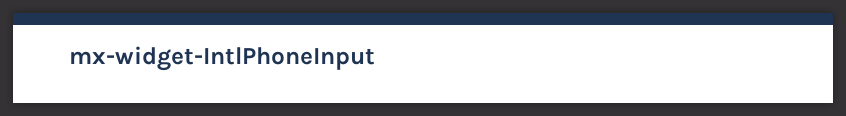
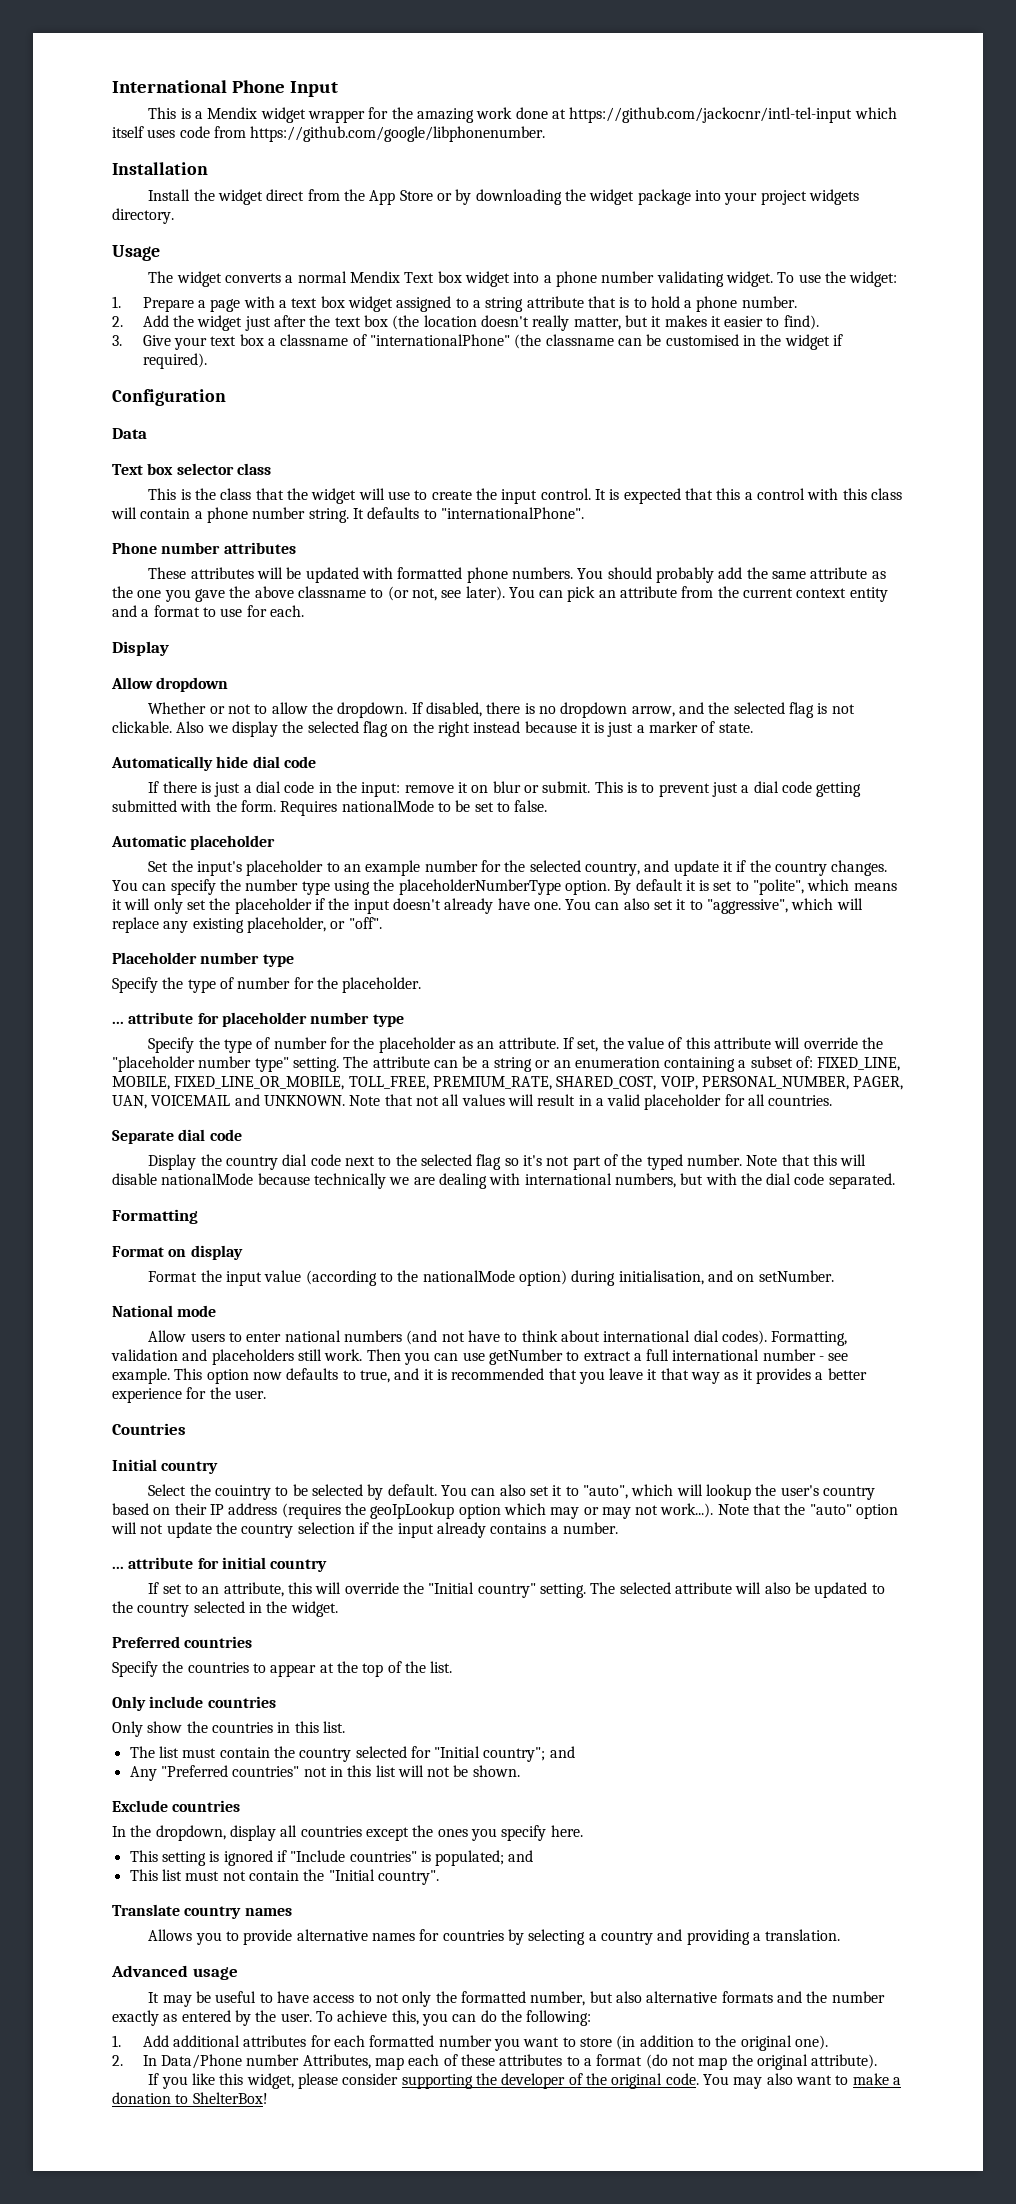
- mx-widget-IntlPhoneInput
+ International Phone Input
+ This is a Mendix widget wrapper for the amazing work done at https://github.com/jackocnr/intl-tel-input which itself uses code from https://github.com/google/libphonenumber.
+ Installation
+ Install the widget direct from the App Store or by downloading the widget package into your project widgets directory.
+ Usage
+ The widget converts a normal Mendix Text box widget into a phone number validating widget. To use the widget:
+ 1. Prepare a page with a text box widget assigned to a string attribute that is to hold a phone number.
+ 2. Add the widget just after the text box (the location doesn't really matter, but it makes it easier to find).
+ 3. Give your text box a classname of "internationalPhone" (the classname can be customised in the widget if required).
+ Configuration
+ Data
+ Text box selector class
+ This is the class that the widget will use to create the input control. It is expected that this a control with this class will contain a phone number string. It defaults to "internationalPhone".
+ Phone number attributes
+ These attributes will be updated with formatted phone numbers. You should probably add the same attribute as the one you gave the above classname to (or not, see later). You can pick an attribute from the current context entity and a format to use for each.
+ Display
+ Allow dropdown
+ Whether or not to allow the dropdown. If disabled, there is no dropdown arrow, and the selected flag is not clickable. Also we display the selected flag on the right instead because it is just a marker of state.
+ Automatically hide dial code
+ If there is just a dial code in the input: remove it on blur or submit. This is to prevent just a dial code getting submitted with the form. Requires nationalMode to be set to false.
+ Automatic placeholder
+ Set the input's placeholder to an example number for the selected country, and update it if the country changes. You can specify the number type using the placeholderNumberType option. By default it is set to "polite", which means it will only set the placeholder if the input doesn't already have one. You can also set it to "aggressive", which will replace any existing placeholder, or "off".
+ Placeholder number type
+ Specify the type of number for the placeholder.
+ ... attribute for placeholder number type
+ Specify the type of number for the placeholder as an attribute. If set, the value of this attribute will override the "placeholder number type" setting. The attribute can be a string or an enumeration containing a subset of: FIXED_LINE, MOBILE, FIXED_LINE_OR_MOBILE, TOLL_FREE, PREMIUM_RATE, SHARED_COST, VOIP, PERSONAL_NUMBER, PAGER, UAN, VOICEMAIL and UNKNOWN. Note that not all values will result in a valid placeholder for all countries.
+ Separate dial code
+ Display the country dial code next to the selected flag so it's not part of the typed number. Note that this will disable nationalMode because technically we are dealing with international numbers, but with the dial code separated.
+ Formatting
+ Format on display
+ Format the input value (according to the nationalMode option) during initialisation, and on setNumber.
+ National mode
+ Allow users to enter national numbers (and not have to think about international dial codes). Formatting, validation and placeholders still work. Then you can use getNumber to extract a full international number - see example. This option now defaults to true, and it is recommended that you leave it that way as it provides a better experience for the user.
+ Countries
+ Initial country
+ Select the couintry to be selected by default. You can also set it to "auto", which will lookup the user's country based on their IP address (requires the geoIpLookup option which may or may not work...). Note that the "auto" option will not update the country selection if the input already contains a number.
+ ... attribute for initial country
+ If set to an attribute, this will override the "Initial country" setting. The selected attribute will also be updated to the country selected in the widget.
+ Preferred countries
+ Specify the countries to appear at the top of the list.
+ Only include countries
+ Only show the countries in this list.
+ The list must contain the country selected for "Initial country"; and
+ Any "Preferred countries" not in this list will not be shown.
+ Exclude countries
+ In the dropdown, display all countries except the ones you specify here.
+ This setting is ignored if "Include countries" is populated; and
+ This list must not contain the "Initial country".
+ Translate country names
+ Allows you to provide alternative names for countries by selecting a country and providing a translation.
+ Advanced usage
+ It may be useful to have access to not only the formatted number, but also alternative formats and the number exactly as entered by the user. To achieve this, you can do the following:
+ 1. Add additional attributes for each formatted number you want to store (in addition to the original one).
+ 2. In Data/Phone number Attributes, map each of these attributes to a format (do not map the original attribute).
+ If you like this widget, please consider supporting the developer of the original code. You may also want to make a donation to ShelterBox!

